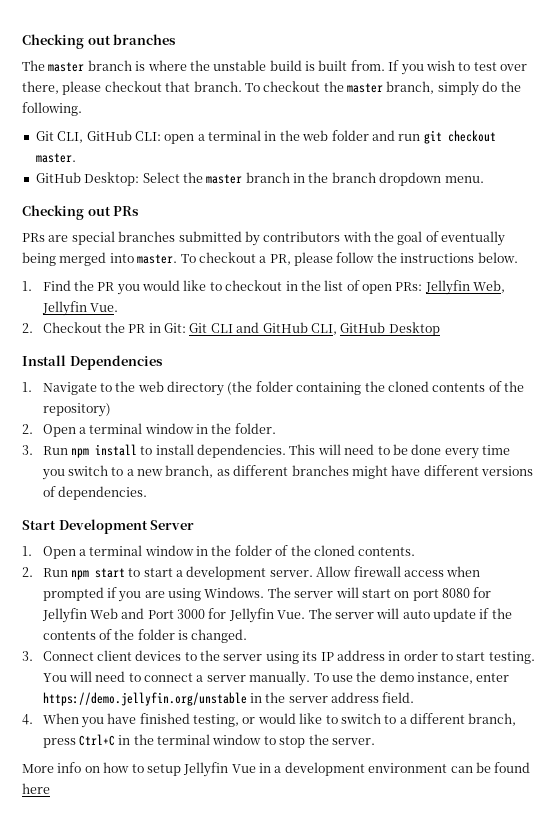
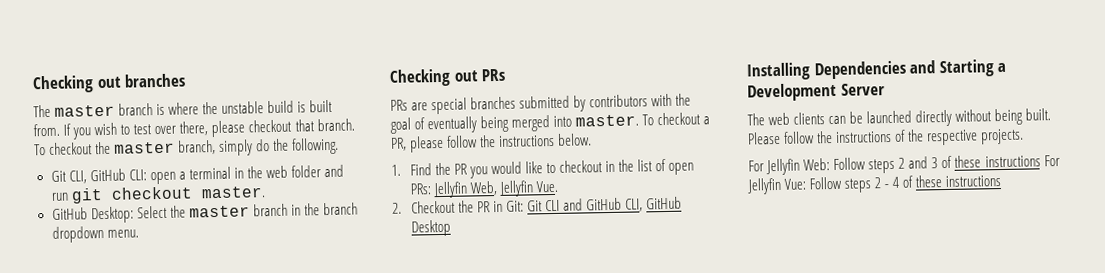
- Install Dependencies
- 1. Navigate to the web directory (the folder containing the cloned contents of the repository)
- 2. Open a terminal window in the folder.
- 3. Run npm install to install dependencies. This will need to be done every time you switch to a new branch, as different branches might have different versions of dependencies.
- Start Development Server
- 1. Open a terminal window in the folder of the cloned contents.
- 2. Run npm start to start a development server. Allow firewall access when prompted if you are using Windows. The server will start on port 8080 for Jellyfin Web and Port 3000 for Jellyfin Vue. The server will auto update if the contents of the folder is changed.
- 3. Connect client devices to the server using its IP address in order to start testing. You will need to connect a server manually. To use the demo instance, enter https://demo.jellyfin.org/unstable in the server address field.
- 4. When you have finished testing, or would like to switch to a different branch, press Ctrl+C in the terminal window to stop the server.
- More info on how to setup Jellyfin Vue in a development environment can be found here
+ Installing Dependencies and Starting a Development Server
+ The web clients can be launched directly without being built. Please follow the instructions of the respective projects.
+ For Jellyfin Web: Follow steps 2 and 3 of these instructions For Jellyfin Vue: Follow steps 2 - 4 of these instructions

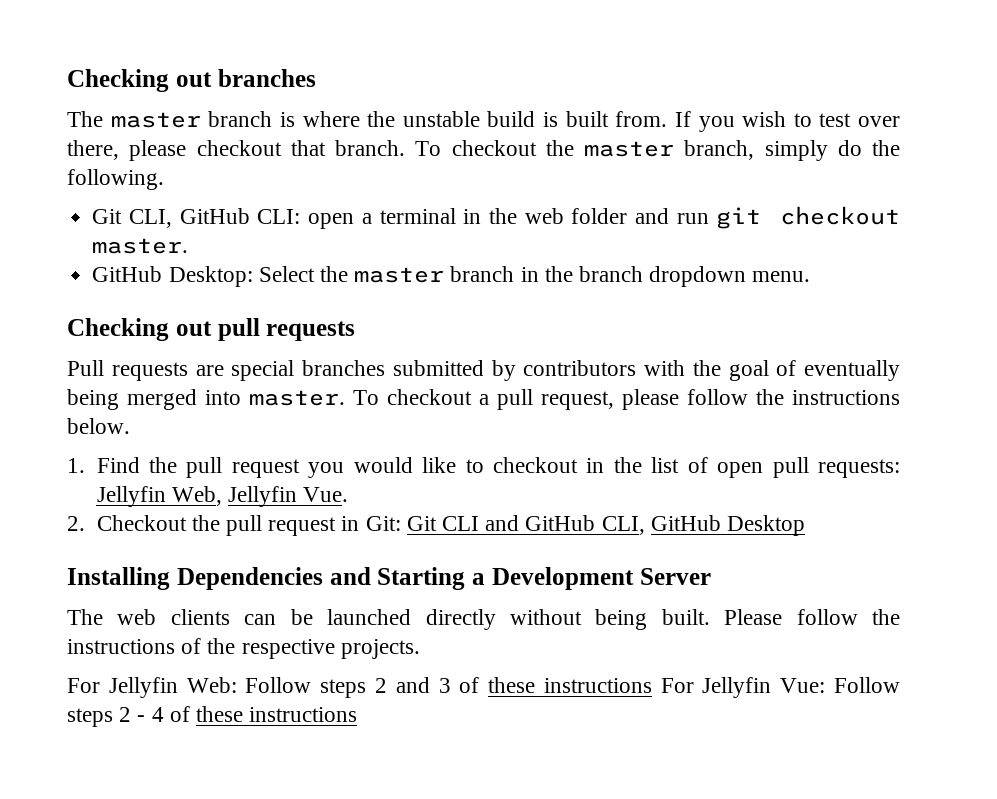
- Checking out PRs
- PRs are special branches submitted by contributors with the goal of eventually being merged into master.
+ Checking out pull requests
+ Pull requests are special branches submitted by contributors with the goal of eventually being merged into master.
- To checkout a PR, please follow the instructions below.
+ To checkout a pull request, please follow the instructions below.
- 1. Find the PR you would like to checkout in the list of open PRs: Jellyfin Web, Jellyfin Vue.
+ 1. Find the pull request you would like to checkout in the list of open pull requests: Jellyfin Web, Jellyfin Vue.
- 2. Checkout the PR in Git: Git CLI and GitHub CLI, GitHub Desktop
+ 2. Checkout the pull request in Git: Git CLI and GitHub CLI, GitHub Desktop

